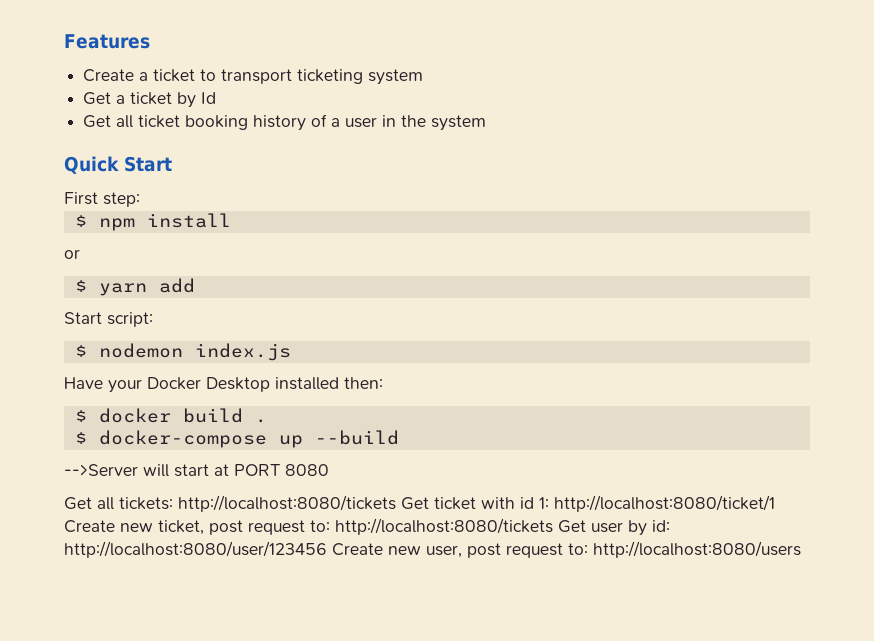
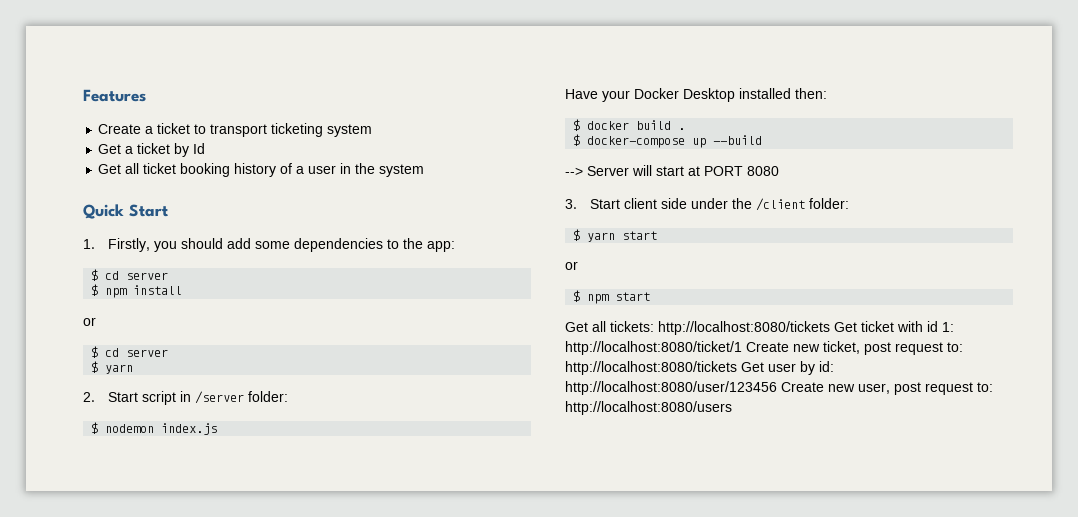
- First step:
+ 1. Firstly, you should add some dependencies to the app:
+ $ cd server
  $ npm install
  or
- $ yarn add
- Start script:
+ $ cd server
+ $ yarn
+ 2. Start script in /server folder:
- -->Server will start at PORT 8080
+ --> Server will start at PORT 8080
+ 3. Start client side under the /client folder:
+ $ yarn start
+ or
+ $ npm start

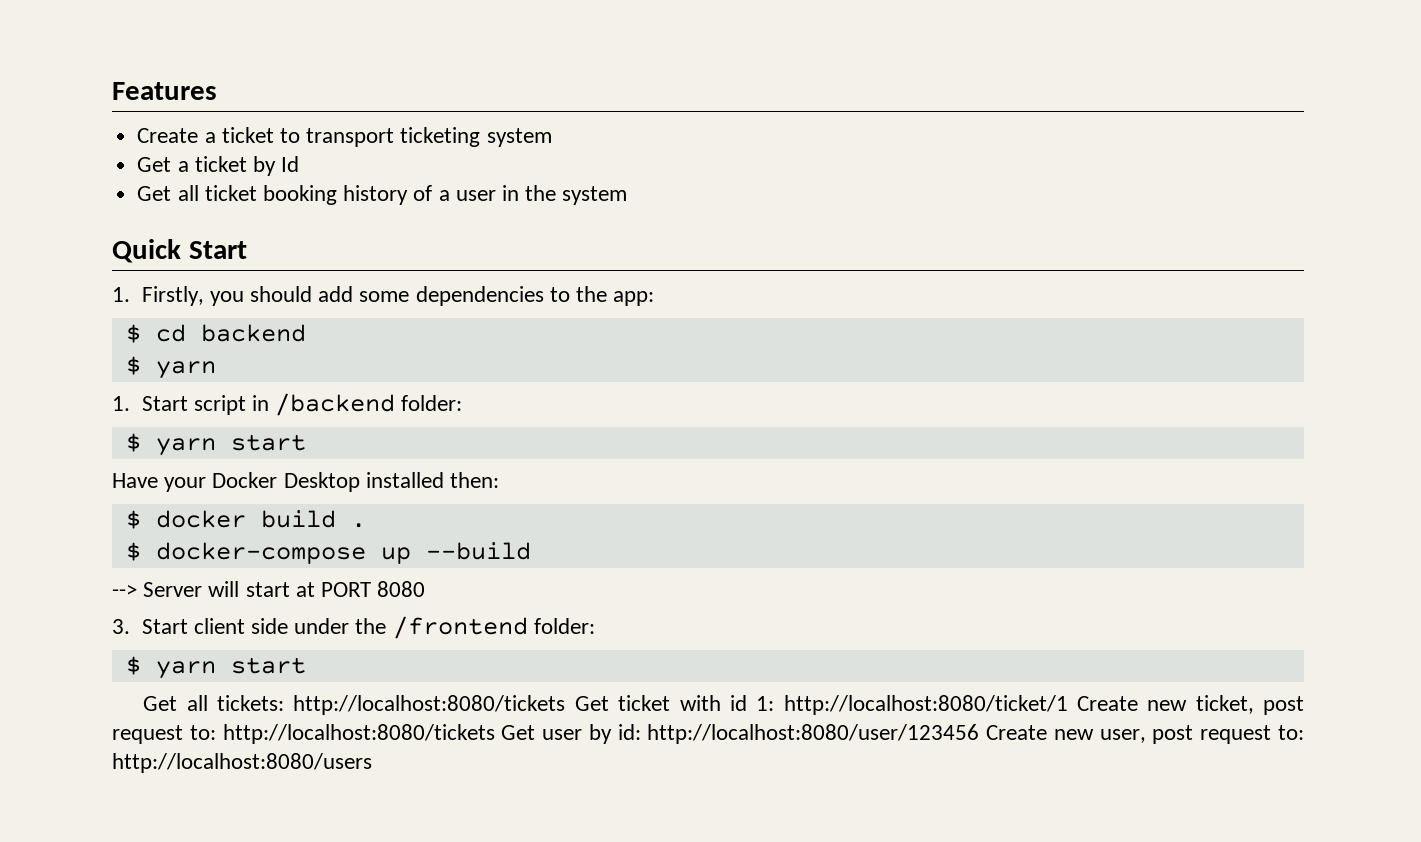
  1. Firstly, you should add some dependencies to the app:
- $ cd server
- $ npm install
- or
- $ cd server
+ $ cd backend
- 2. Start script in /server folder:
- $ nodemon index.js
+ 1. Start script in /backend folder:
+ $ yarn start
- 3. Start client side under the /client folder:
+ 3. Start client side under the /frontend folder:
  $ yarn start
- or
- $ npm start

